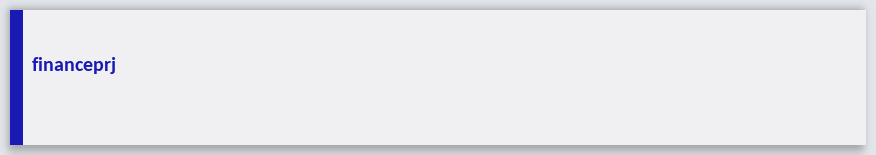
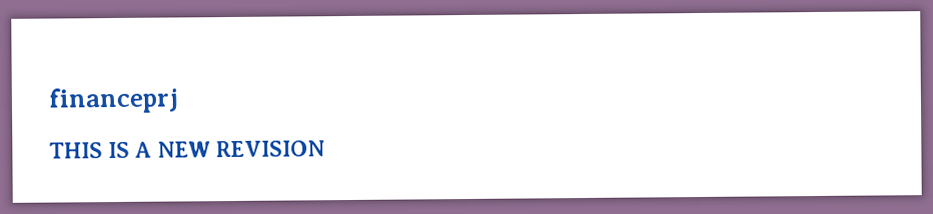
+ THIS IS A NEW REVISION

